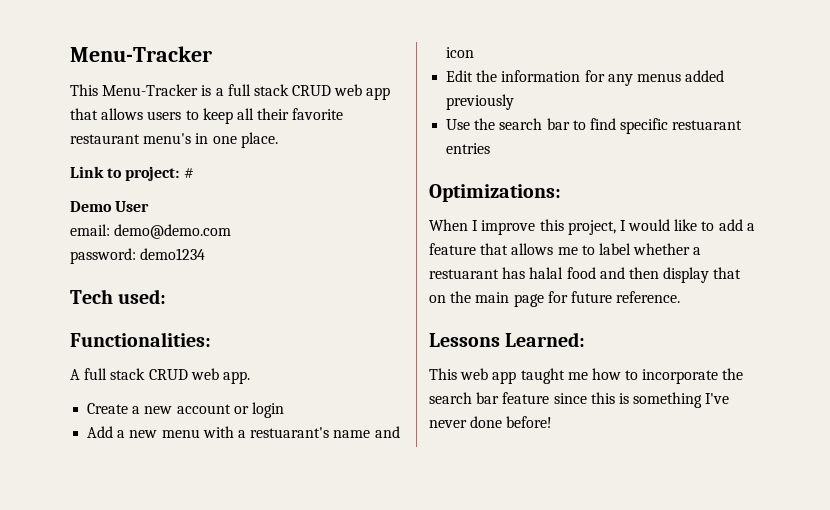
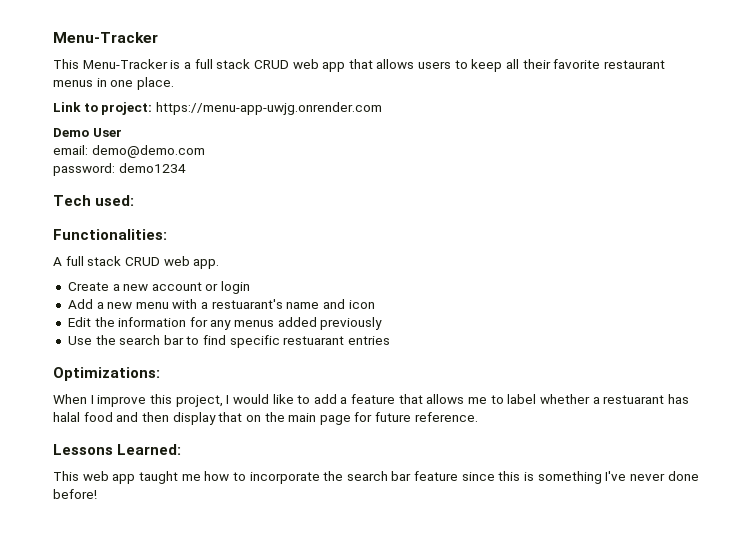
- This Menu-Tracker is a full stack CRUD web app that allows users to keep all their favorite restaurant menu's in one place.
+ This Menu-Tracker is a full stack CRUD web app that allows users to keep all their favorite restaurant menus in one place.
- Link to project: #
+ Link to project: https://menu-app-uwjg.onrender.com

